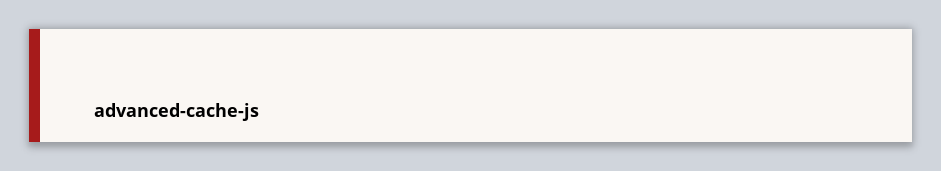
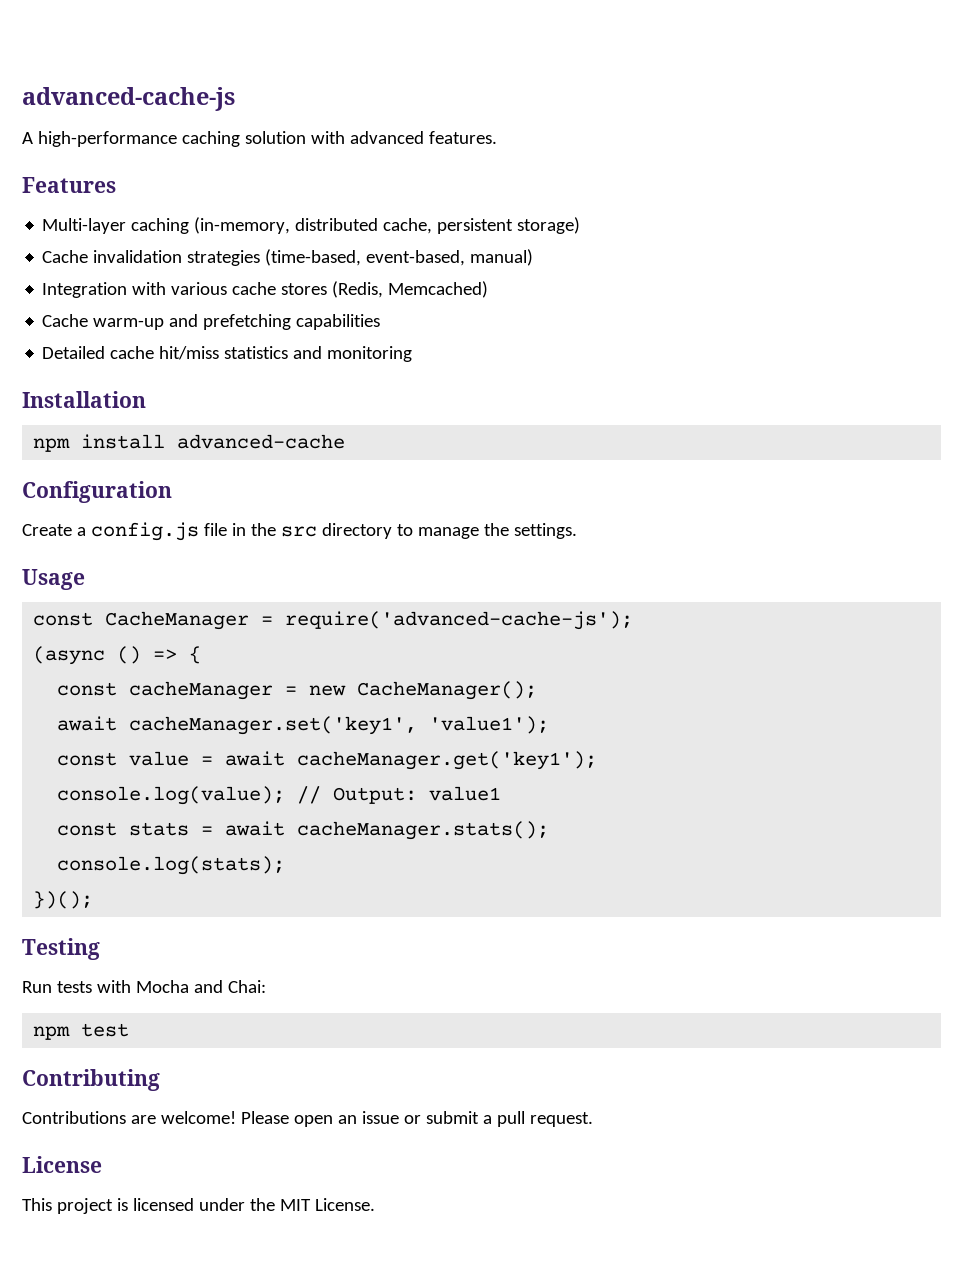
+ A high-performance caching solution with advanced features.
+ Features
+ Multi-layer caching (in-memory, distributed cache, persistent storage)
+ Cache invalidation strategies (time-based, event-based, manual)
+ Integration with various cache stores (Redis, Memcached)
+ Cache warm-up and prefetching capabilities
+ Detailed cache hit/miss statistics and monitoring
+ Installation
+ npm install advanced-cache
+ Configuration
+ Create a config.js file in the src directory to manage the settings.
+ Usage
+ const CacheManager = require('advanced-cache-js');
+ (async () => {
+ const cacheManager = new CacheManager();
+ await cacheManager.set('key1', 'value1');
+ const value = await cacheManager.get('key1');
+ console.log(value); // Output: value1
+ const stats = await cacheManager.stats();
+ console.log(stats);
+ })();
+ Testing
+ Run tests with Mocha and Chai:
+ npm test
+ Contributing
+ Contributions are welcome! Please open an issue or submit a pull request.
+ License
+ This project is licensed under the MIT License.

